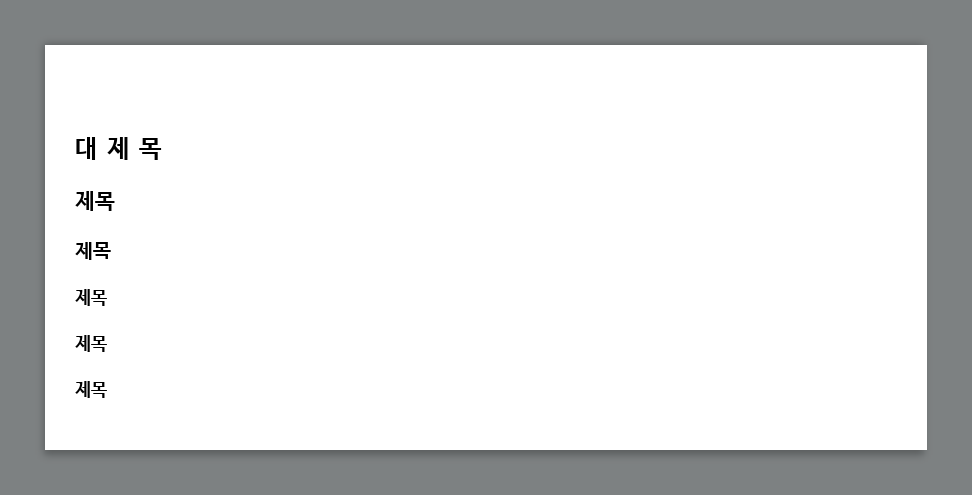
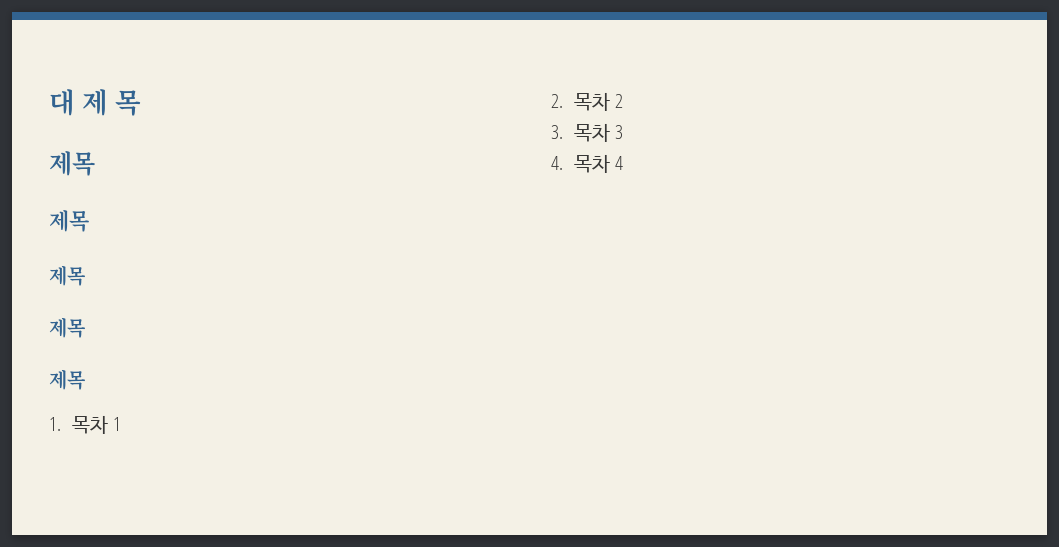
+ 1. 목차 1
+ 2. 목차 2
+ 3. 목차 3
+ 4. 목차 4

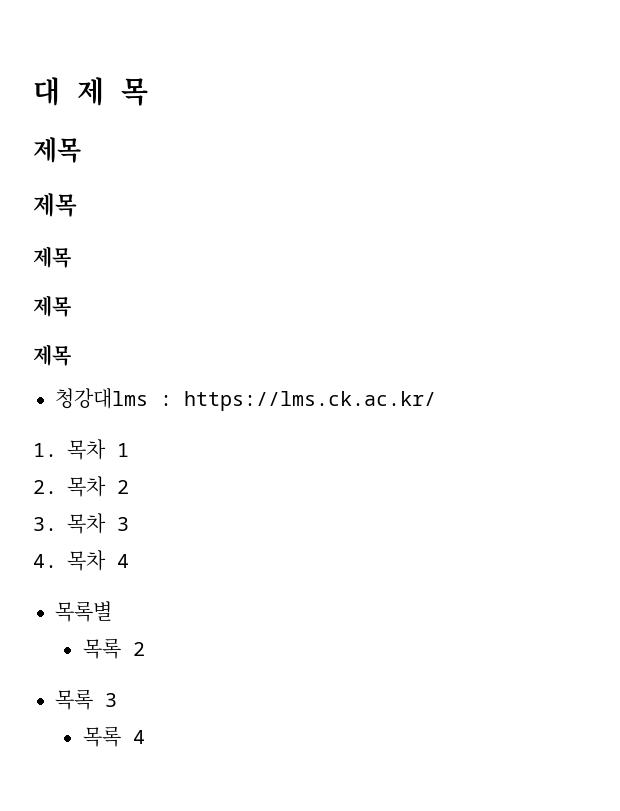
+ 청강대lms : https://lms.ck.ac.kr/
+ 목록별
+ 목록 2
+ 목록 3
+ 목록 4

